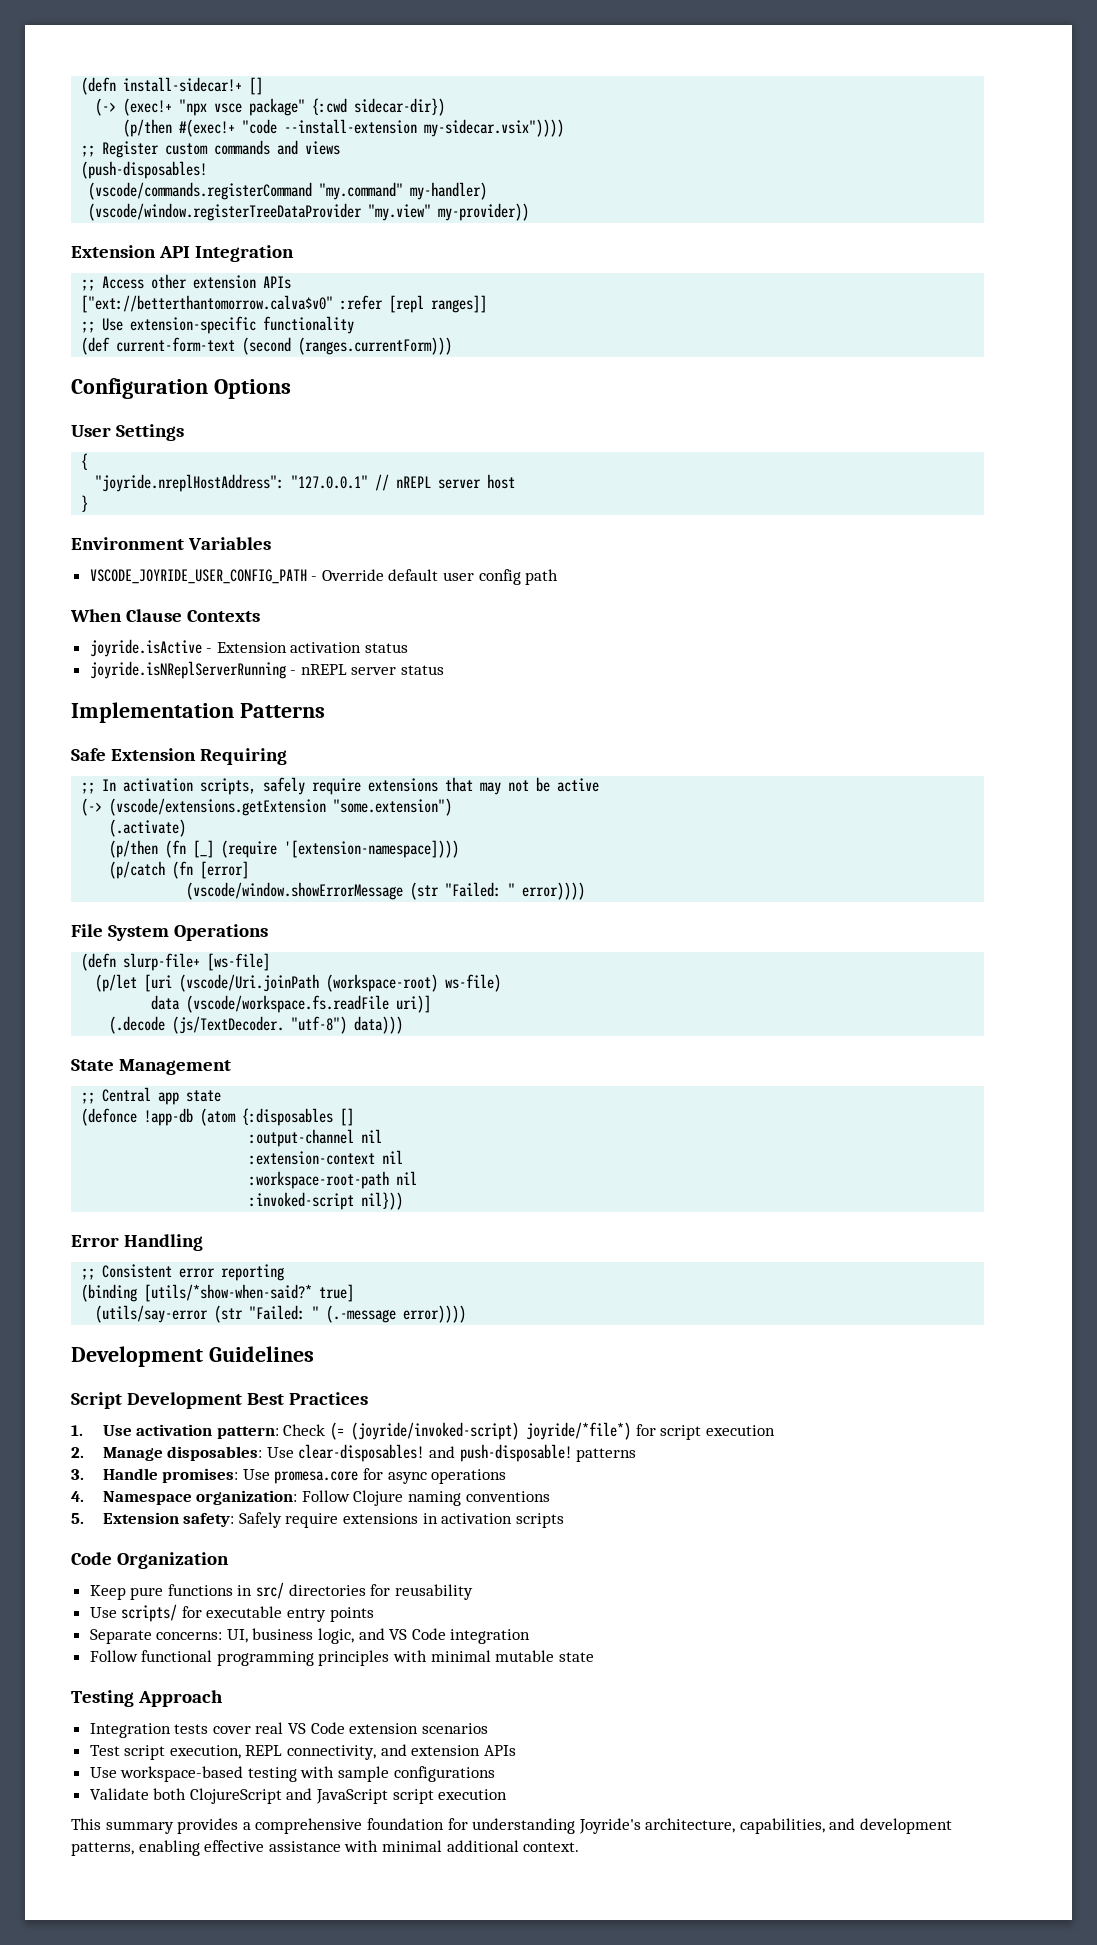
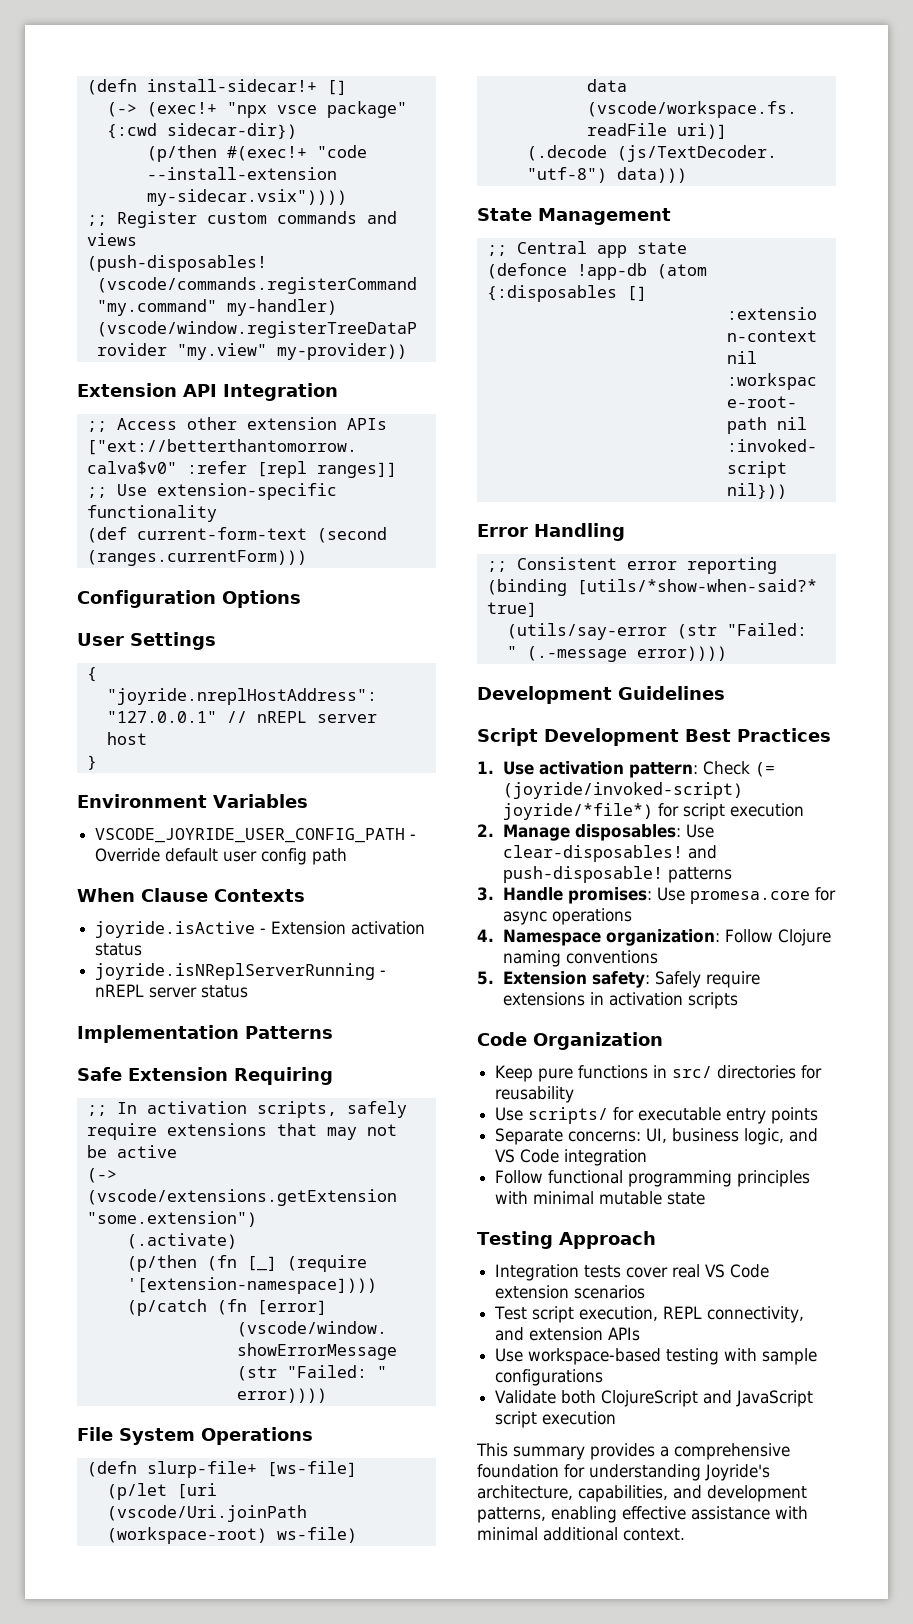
- :output-channel nil

